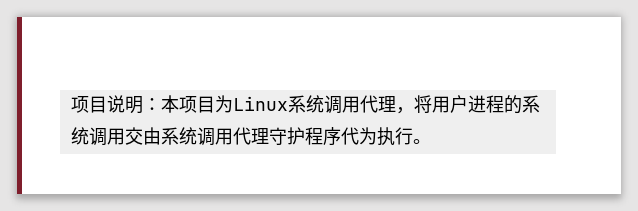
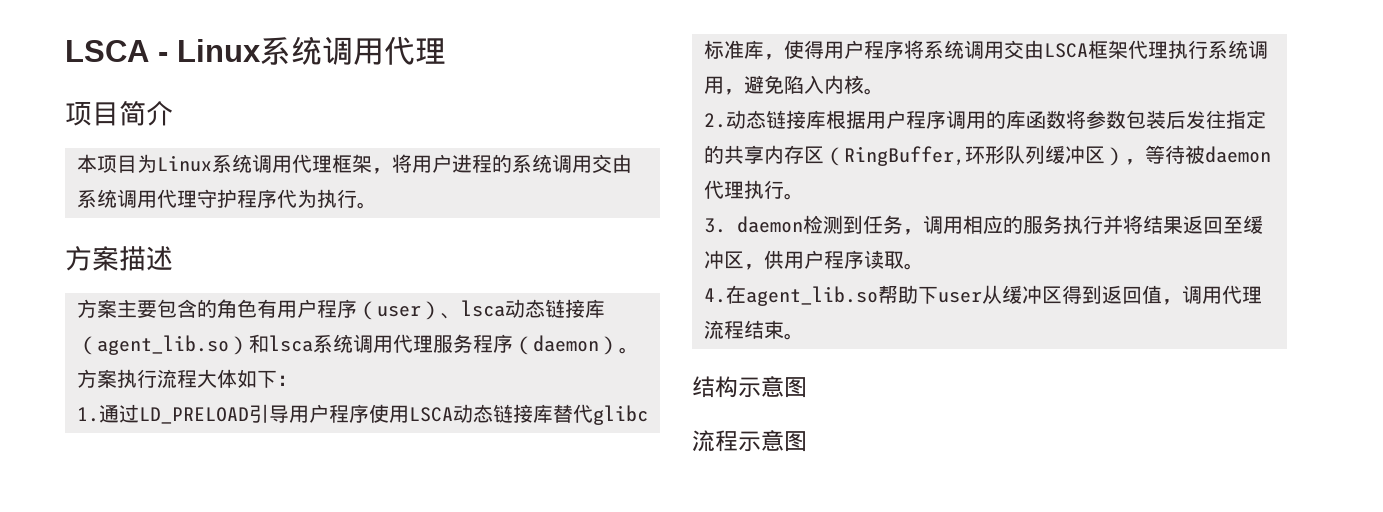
- 项目说明：本项目为Linux系统调用代理，将用户进程的系统调用交由系统调用代理守护程序代为执行。
+ LSCA - Linux系统调用代理
+ 项目简介
+ 本项目为Linux系统调用代理框架，将用户进程的系统调用交由系统调用代理守护程序代为执行。
+ 方案描述
+ 方案主要包含的角色有用户程序（user）、lsca动态链接库（agent_lib.so）和lsca系统调用代理服务程序（daemon）。方案执行流程大体如下：
+ 1.通过LD_PRELOAD引导用户程序使用LSCA动态链接库替代glibc标准库，使得用户程序将系统调用交由LSCA框架代理执行系统调用，避免陷入内核。
+ 2.动态链接库根据用户程序调用的库函数将参数包装后发往指定的共享内存区（RingBuffer,环形队列缓冲区），等待被daemon代理执行。
+ 3. daemon检测到任务，调用相应的服务执行并将结果返回至缓冲区，供用户程序读取。
+ 4.在agent_lib.so帮助下user从缓冲区得到返回值，调用代理流程结束。
+ 结构示意图
+ 流程示意图

